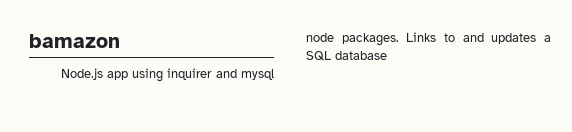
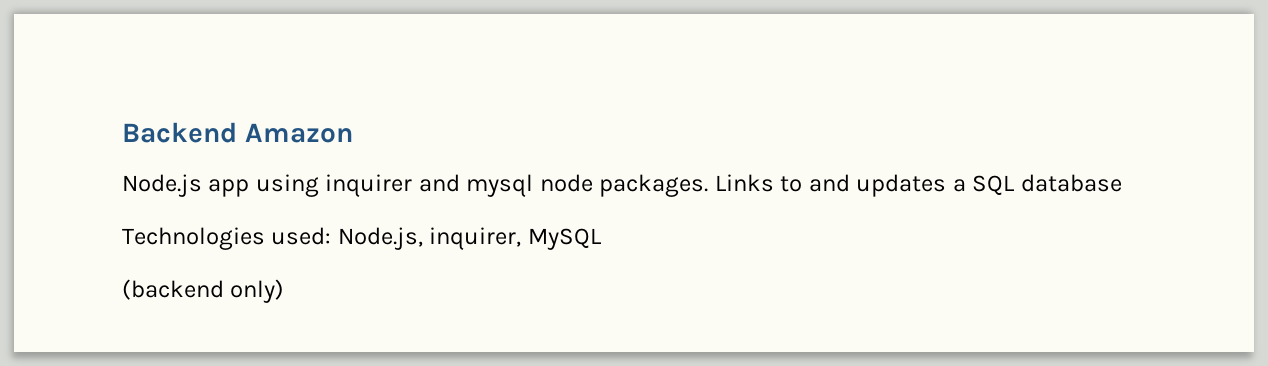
- bamazon
+ Backend Amazon
+ Technologies used: Node.js, inquirer, MySQL
+ (backend only)

